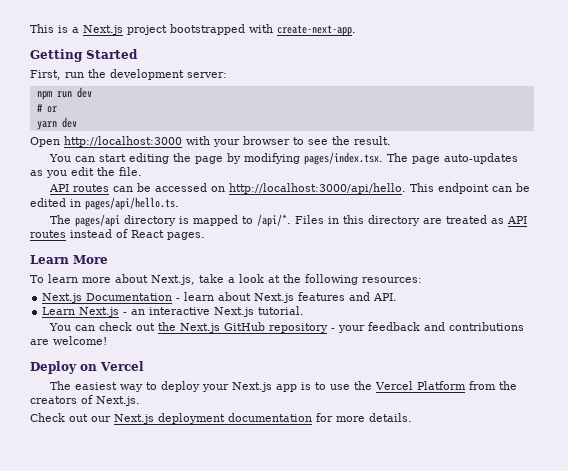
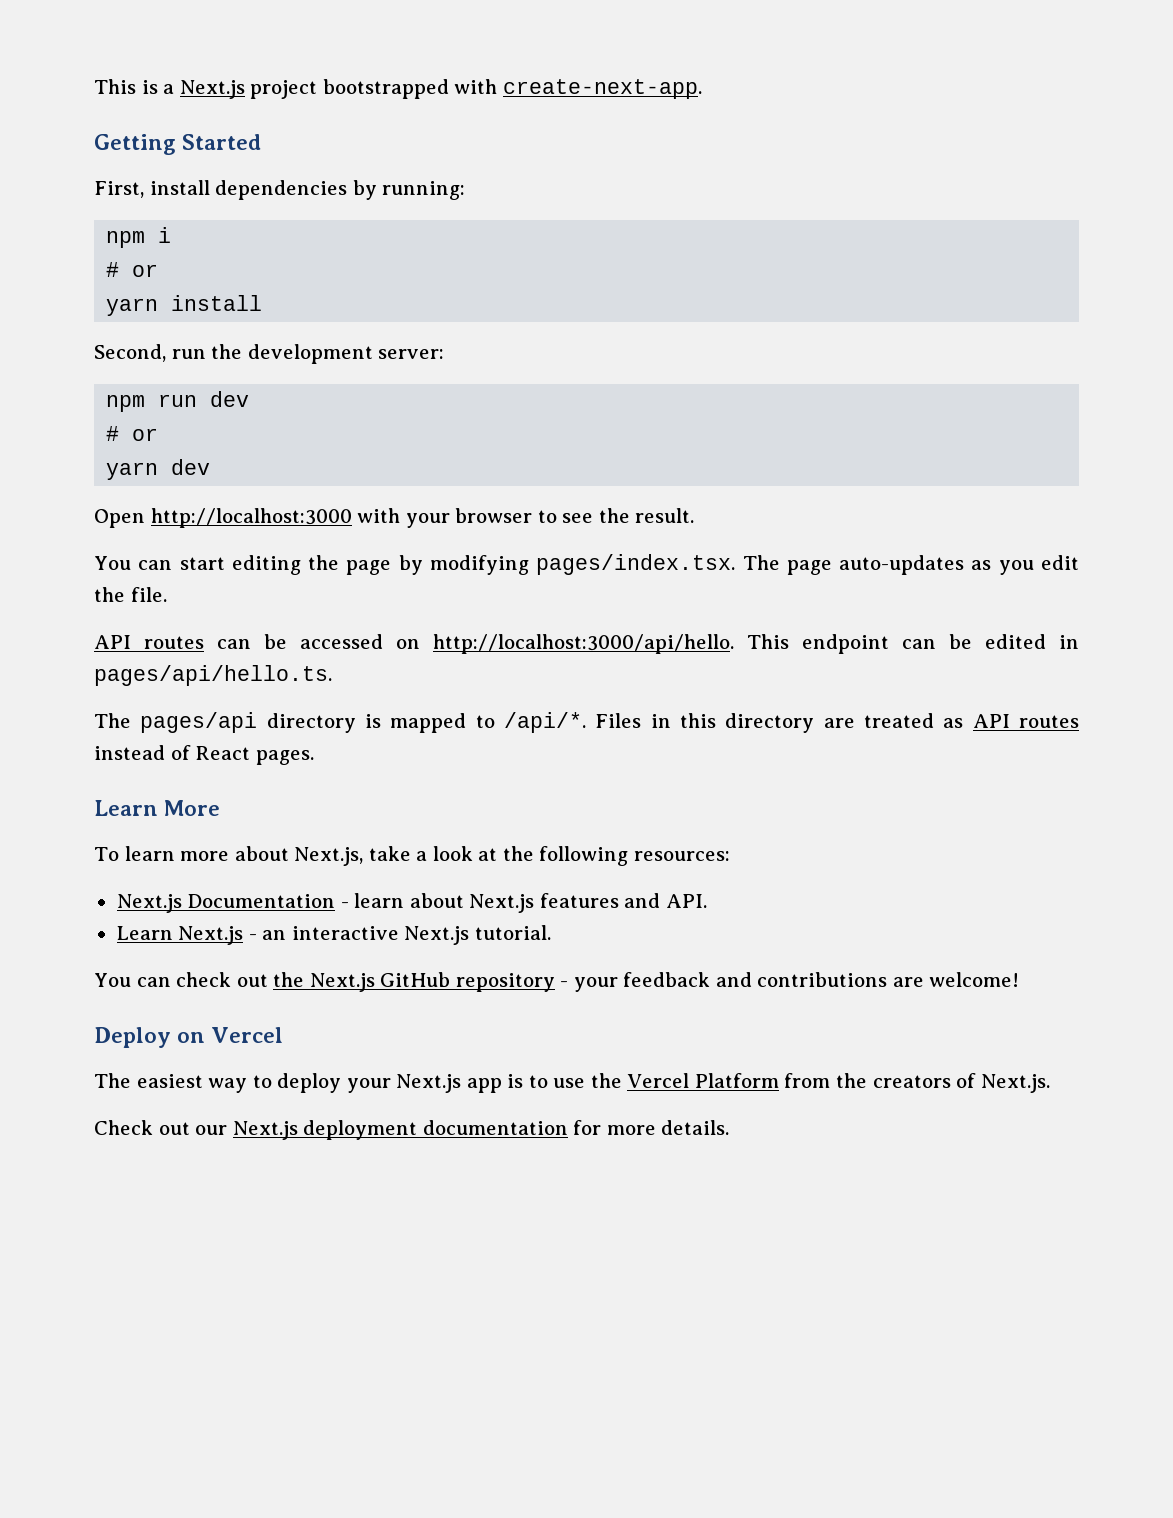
- First, run the development server:
+ First, install dependencies by running:
+ npm i
+ # or
+ yarn install
+ Second, run the development server:

